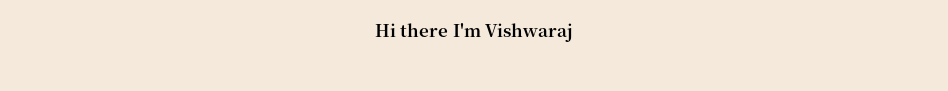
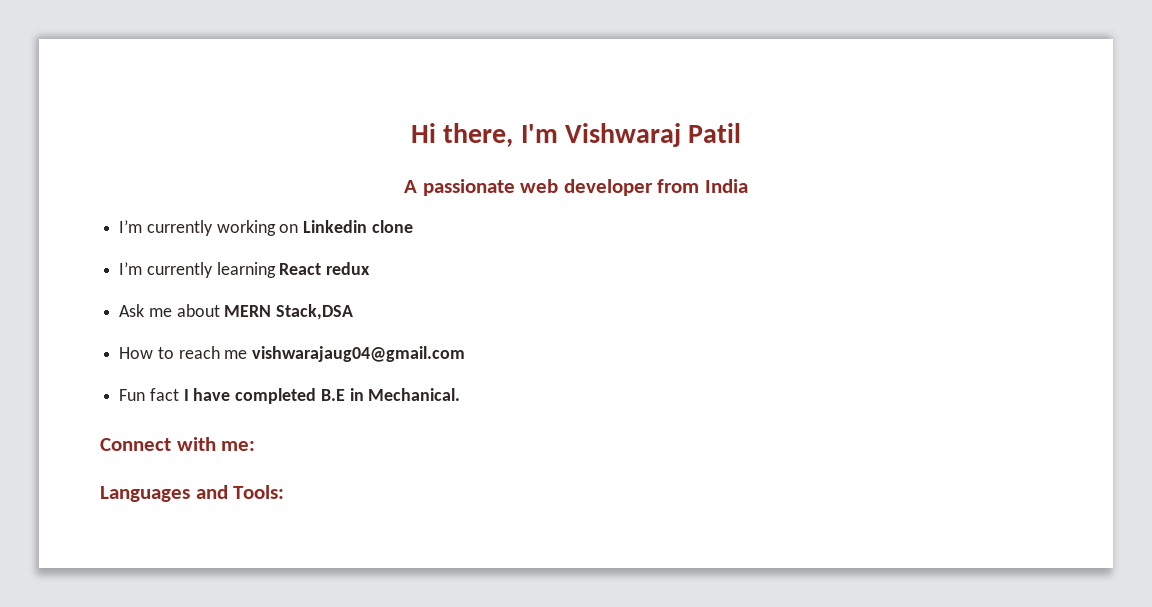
- Hi there I'm Vishwaraj
+ Hi there, I'm Vishwaraj Patil
+ A passionate web developer from India
+ I’m currently working on Linkedin clone
+ I’m currently learning React redux
+ Ask me about MERN Stack,DSA
+ How to reach me vishwarajaug04@gmail.com
+ Fun fact I have completed B.E in Mechanical.
+ Connect with me:
+ Languages and Tools:

